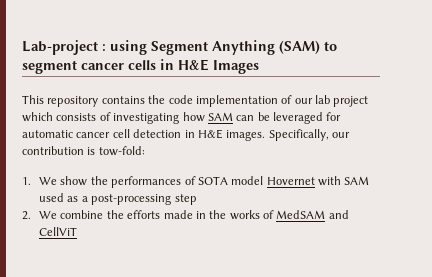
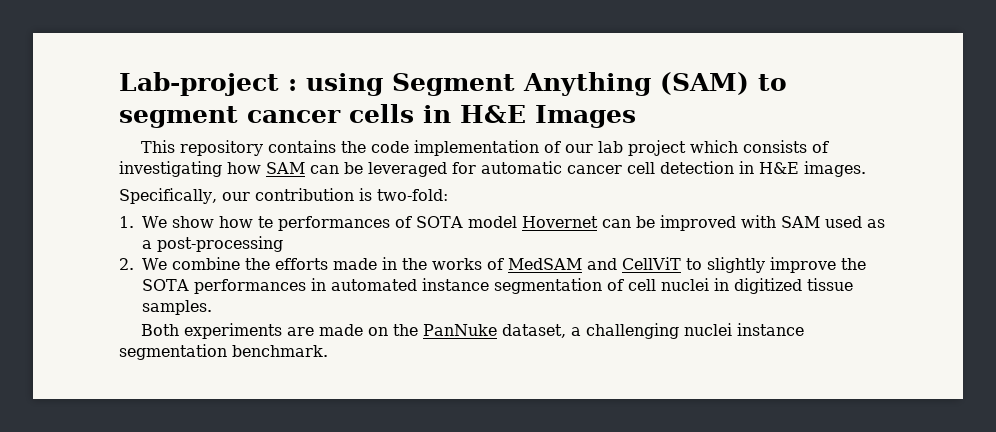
- This repository contains the code implementation of our lab project which consists of investigating how SAM can be leveraged for automatic cancer cell detection in H&E images. Specifically, our contribution is tow-fold:
+ This repository contains the code implementation of our lab project which consists of investigating how SAM can be leveraged for automatic cancer cell detection in H&E images.
+ Specifically, our contribution is two-fold:
- 1. We show the performances of SOTA model Hovernet with SAM used as a post-processing step
+ 1. We show how te performances of SOTA model Hovernet can be improved with SAM used as a post-processing
- 2. We combine the efforts made in the works of MedSAM and CellViT
+ 2. We combine the efforts made in the works of MedSAM and CellViT to slightly improve the SOTA performances in automated instance segmentation of cell nuclei in digitized tissue samples.
+ Both experiments are made on the PanNuke dataset, a challenging nuclei instance segmentation benchmark.

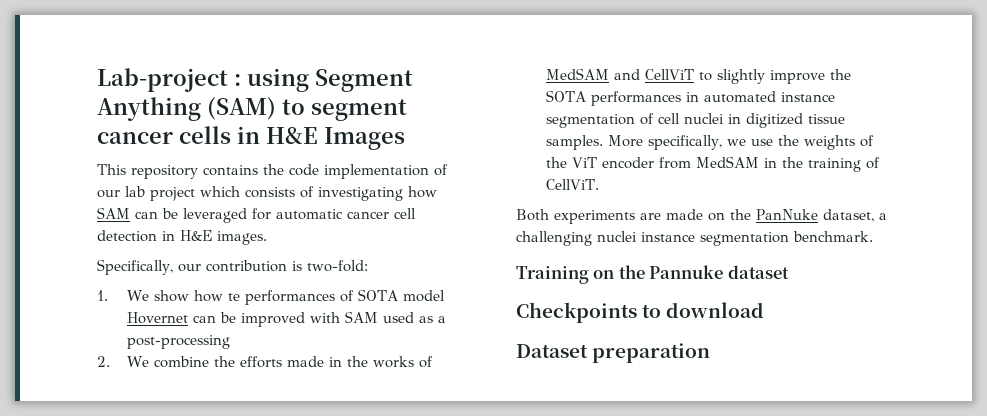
+ More specifically, we use the weights of the ViT encoder from MedSAM in the training of CellViT.
+ Training on the Pannuke dataset
+ Checkpoints to download
+ Dataset preparation

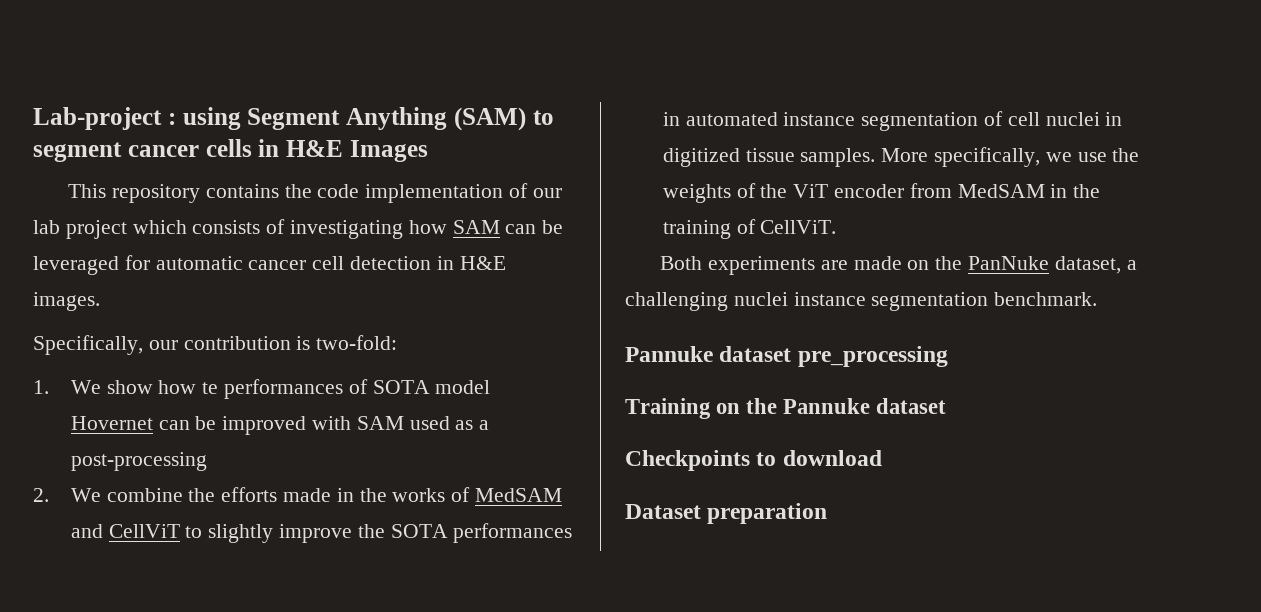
+ Pannuke dataset pre_processing

